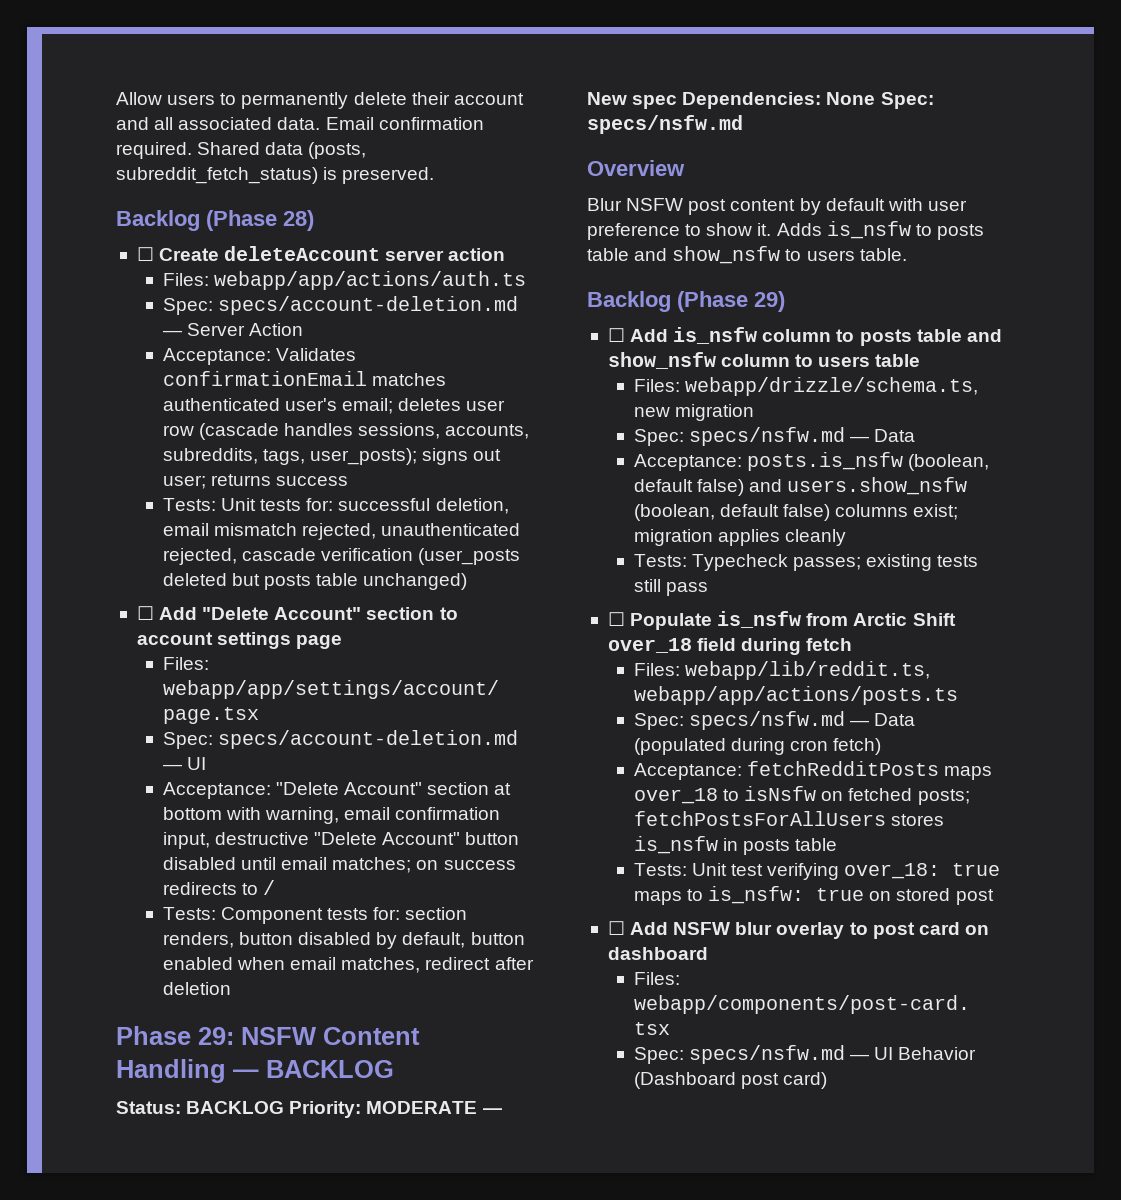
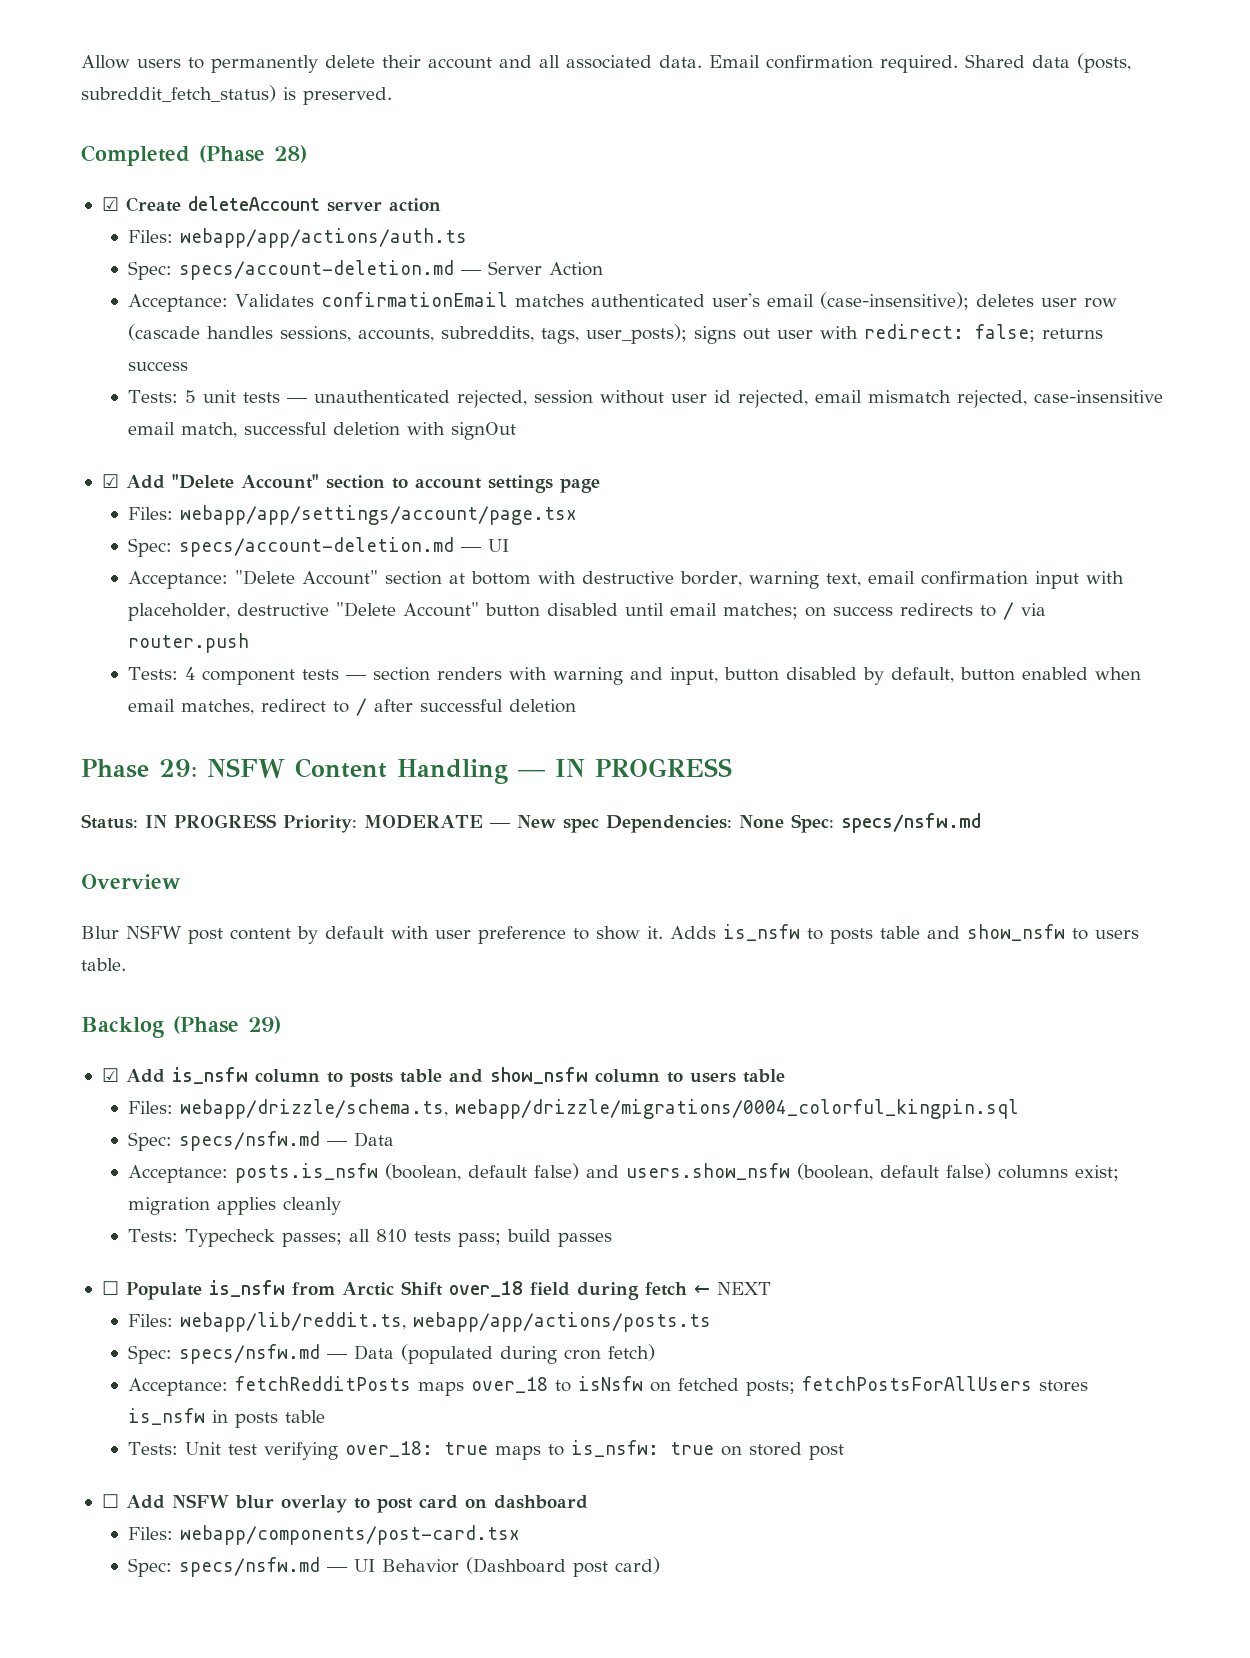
- Backlog (Phase 28)
+ Completed (Phase 28)
- ☐ Create deleteAccount server action
+ ☑ Create deleteAccount server action
- Acceptance: Validates confirmationEmail matches authenticated user's email; deletes user row (cascade handles sessions, accounts, subreddits, tags, user_posts); signs out user; returns success
+ Acceptance: Validates confirmationEmail matches authenticated user's email (case-insensitive); deletes user row (cascade handles sessions, accounts, subreddits, tags, user_posts); signs out user with redirect: false; returns success
- Tests: Unit tests for: successful deletion, email mismatch rejected, unauthenticated rejected, cascade verification (user_posts deleted but posts table unchanged)
- ☐ Add "Delete Account" section to account settings page
+ Tests: 5 unit tests — unauthenticated rejected, session without user id rejected, email mismatch rejected, case-insensitive email match, successful deletion with signOut
+ ☑ Add "Delete Account" section to account settings page
- Acceptance: "Delete Account" section at bottom with warning, email confirmation input, destructive "Delete Account" button disabled until email matches; on success redirects to /
- Tests: Component tests for: section renders, button disabled by default, button enabled when email matches, redirect after deletion
+ Acceptance: "Delete Account" section at bottom with destructive border, warning text, email confirmation input with placeholder, destructive "Delete Account" button disabled until email matches; on success redirects to / via router.push
+ Tests: 4 component tests — section renders with warning and input, button disabled by default, button enabled when email matches, redirect to / after successful deletion
- Phase 29: NSFW Content Handling — BACKLOG
+ Phase 29: NSFW Content Handling — IN PROGRESS
- Status: BACKLOG Priority: MODERATE — New spec Dependencies: None Spec: specs/nsfw.md
+ Status: IN PROGRESS Priority: MODERATE — New spec Dependencies: None Spec: specs/nsfw.md
- ☐ Add is_nsfw column to posts table and show_nsfw column to users table
+ ☑ Add is_nsfw column to posts table and show_nsfw column to users table
- Files: webapp/drizzle/schema.ts, new migration
+ Files: webapp/drizzle/schema.ts, webapp/drizzle/migrations/0004_colorful_kingpin.sql
- Tests: Typecheck passes; existing tests still pass
+ Tests: Typecheck passes; all 810 tests pass; build passes
- ☐ Populate is_nsfw from Arctic Shift over_18 field during fetch
+ ☐ Populate is_nsfw from Arctic Shift over_18 field during fetch ← NEXT

